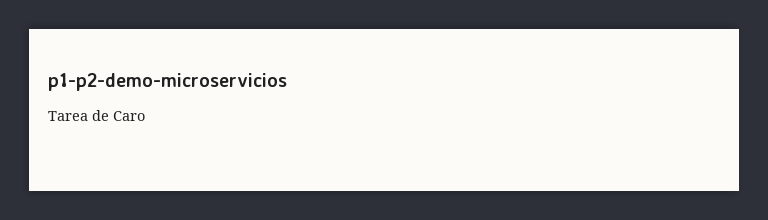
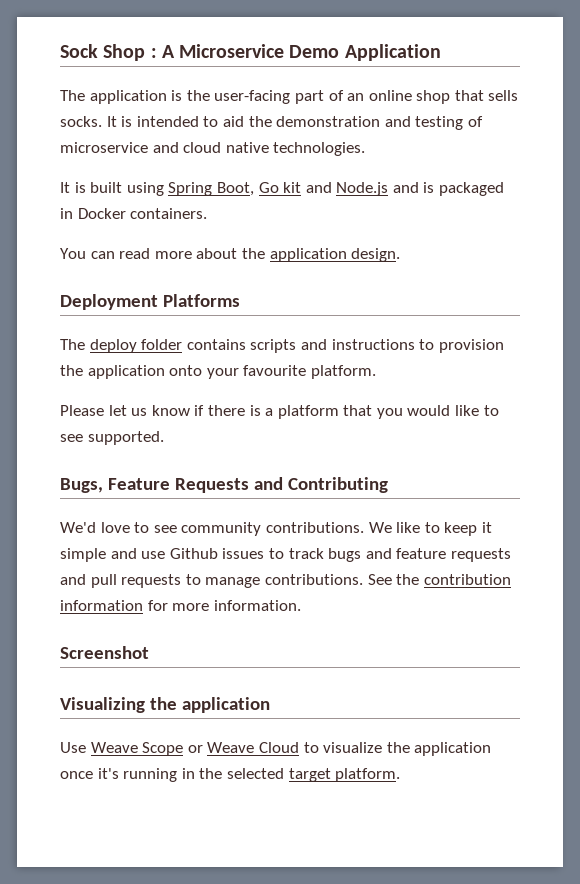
- p1-p2-demo-microservicios
- Tarea de Caro
+ Sock Shop : A Microservice Demo Application
+ The application is the user-facing part of an online shop that sells socks. It is intended to aid the demonstration and testing of microservice and cloud native technologies.
+ It is built using Spring Boot, Go kit and Node.js and is packaged in Docker containers.
+ You can read more about the application design.
+ Deployment Platforms
+ The deploy folder contains scripts and instructions to provision the application onto your favourite platform.
+ Please let us know if there is a platform that you would like to see supported.
+ Bugs, Feature Requests and Contributing
+ We'd love to see community contributions. We like to keep it simple and use Github issues to track bugs and feature requests and pull requests to manage contributions. See the contribution information for more information.
+ Screenshot
+ Visualizing the application
+ Use Weave Scope or Weave Cloud to visualize the application once it's running in the selected target platform.

